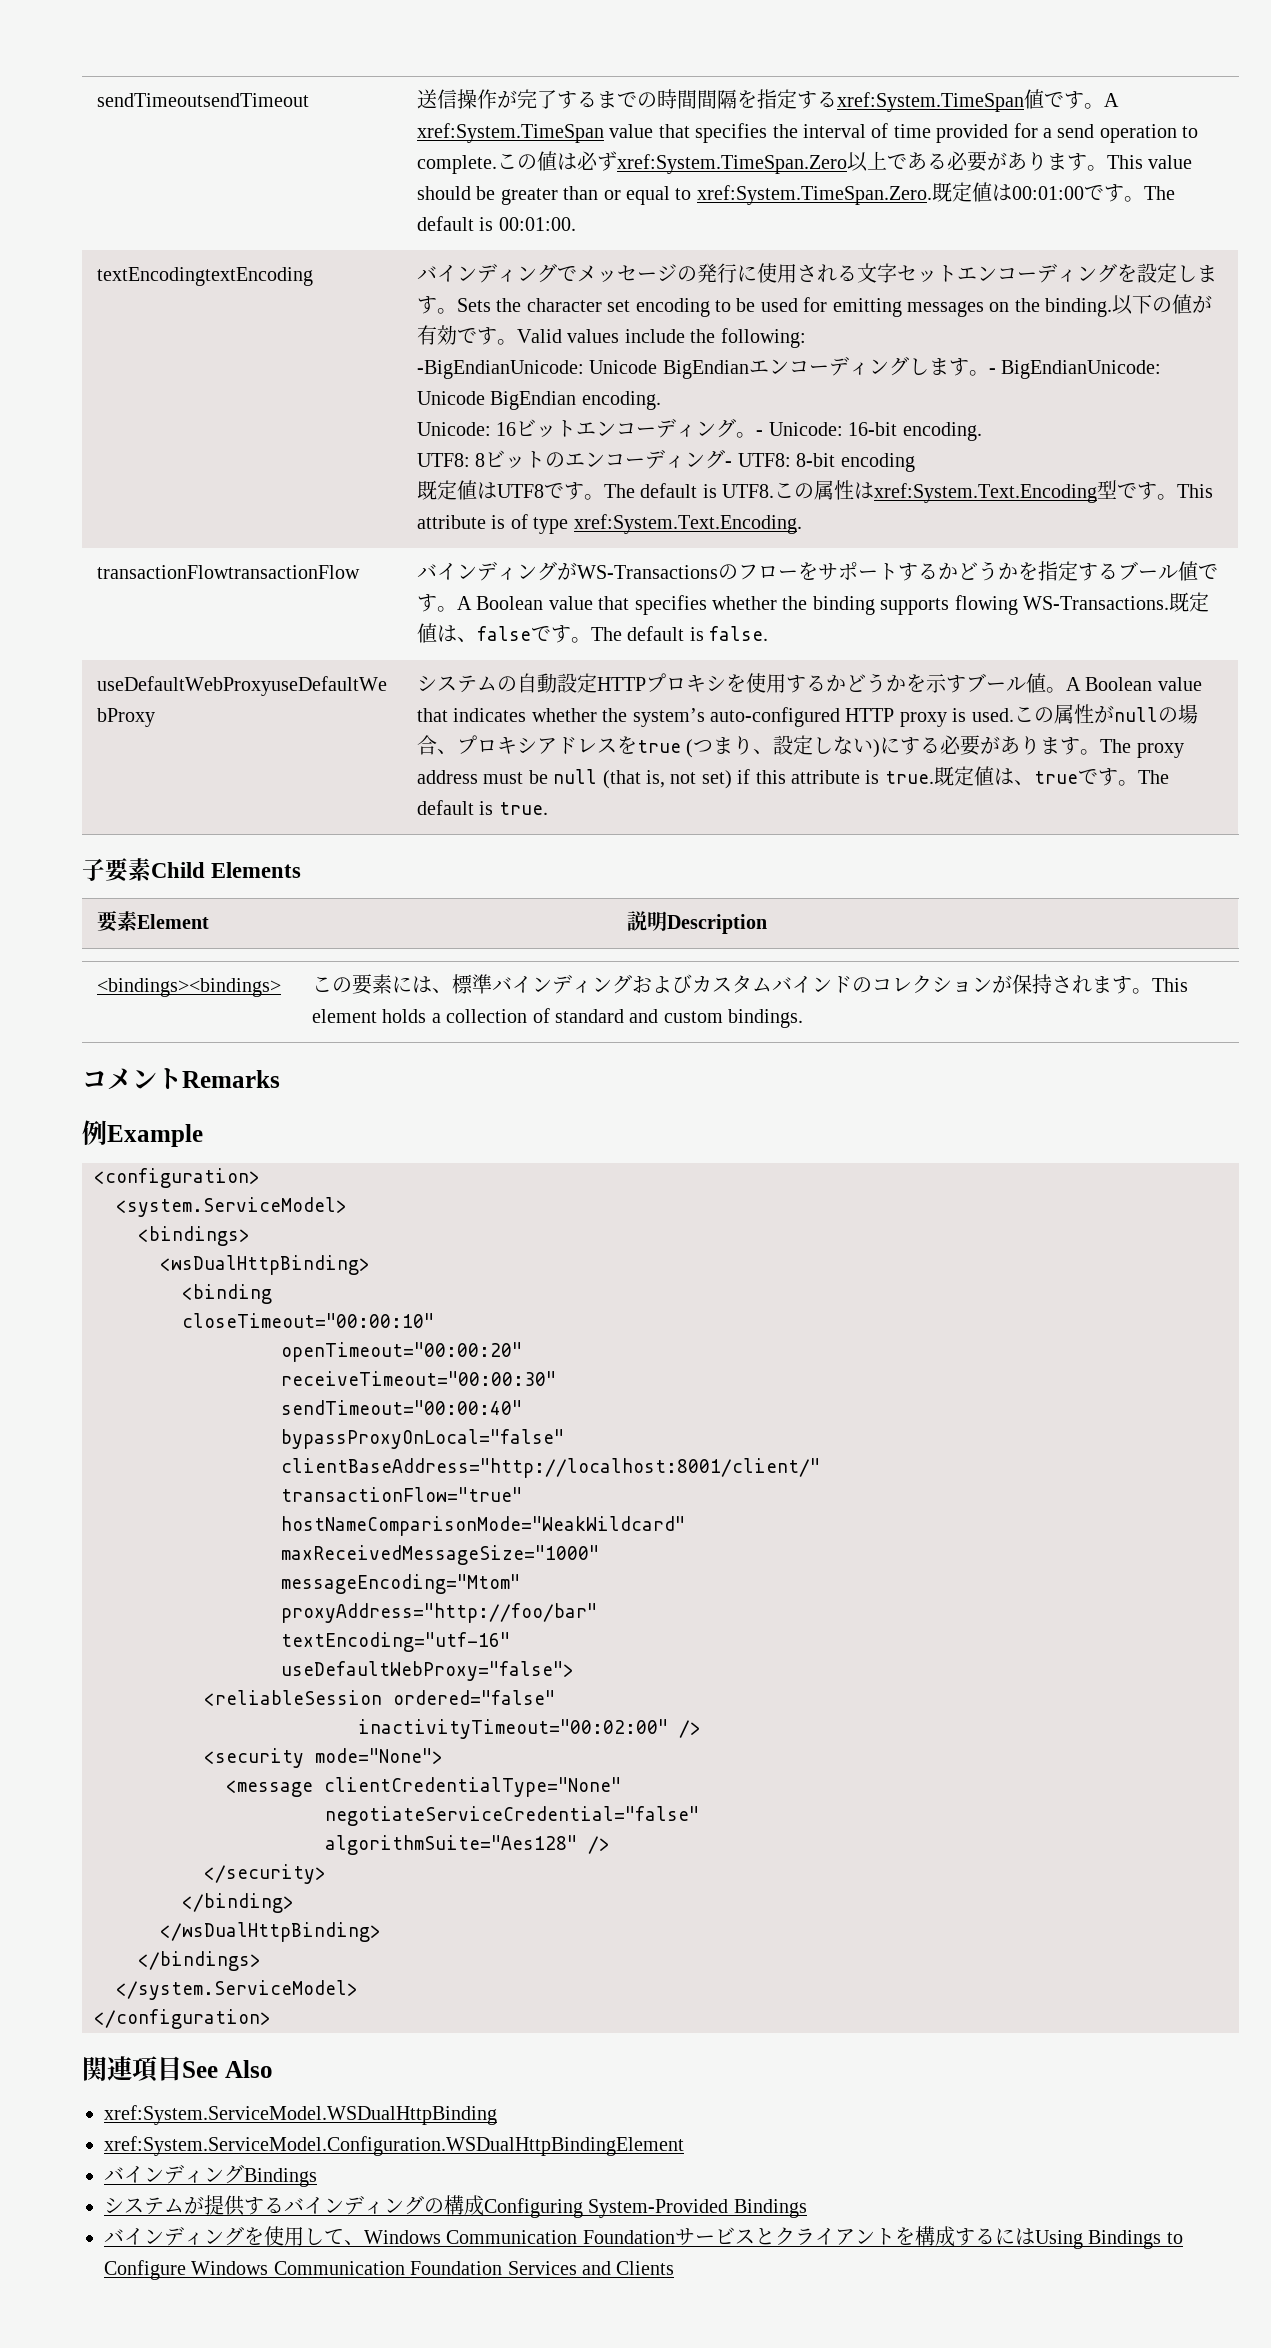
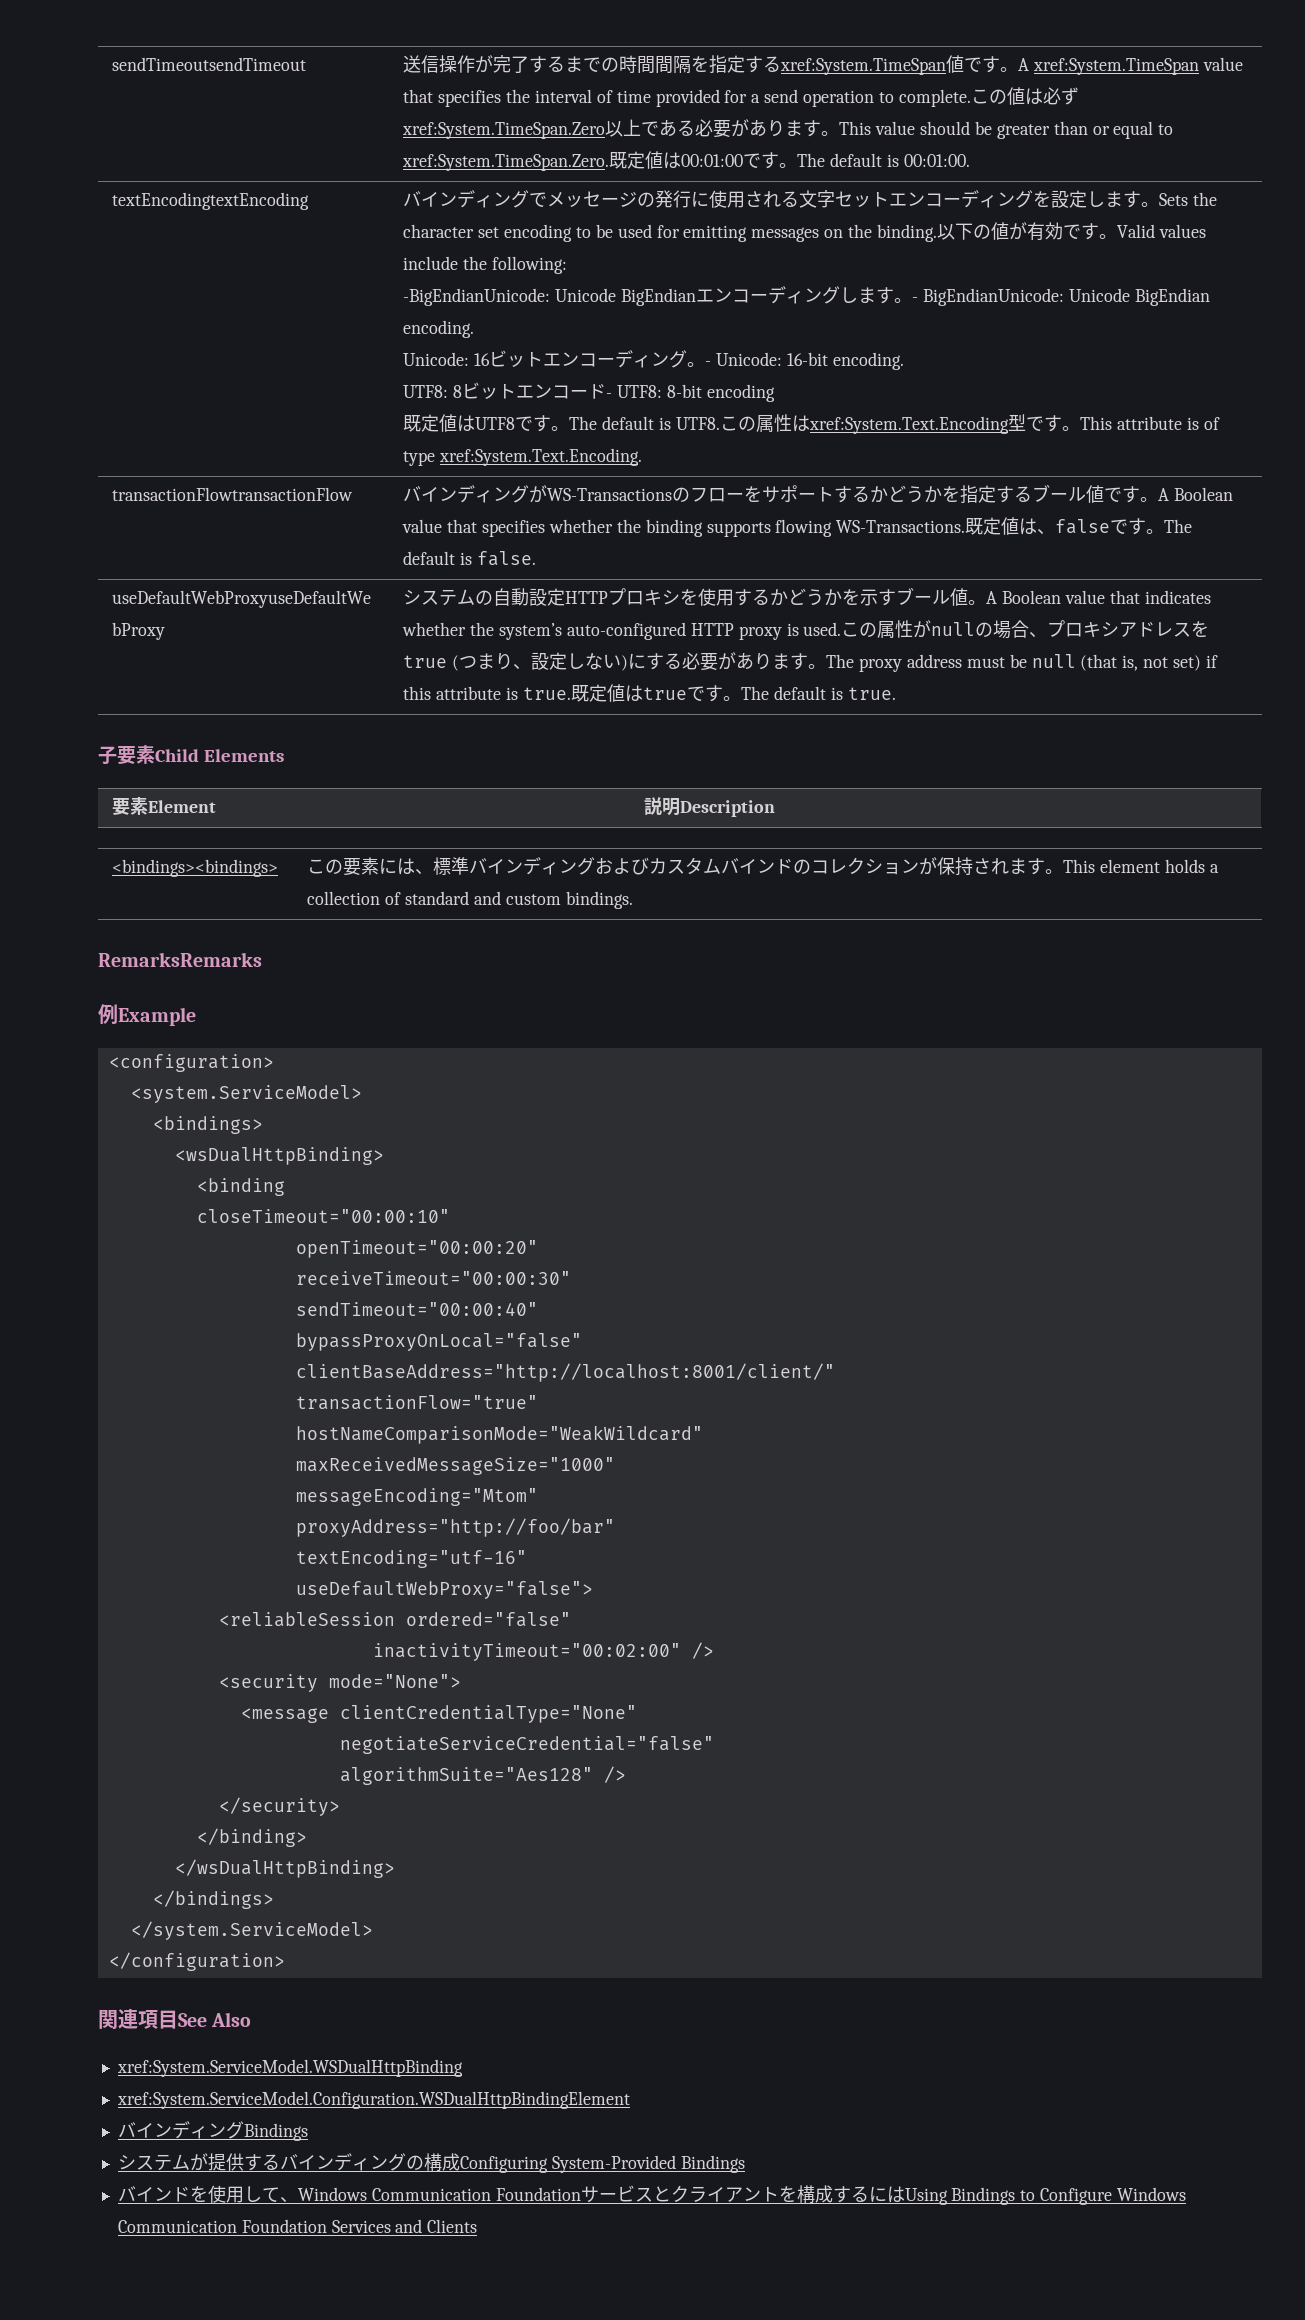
- UTF8: 8ビットのエンコーディング- UTF8: 8-bit encoding
+ UTF8: 8ビットエンコード- UTF8: 8-bit encoding
- 既定値は、trueです。
+ 既定値はtrueです。
- コメントRemarks
+ RemarksRemarks
- バインディングを使用して、Windows Communication Foundationサービスとクライアントを構成するにはUsing Bindings to Configure Windows Communication Foundation Services and Clients
+ バインドを使用して、Windows Communication Foundationサービスとクライアントを構成するにはUsing Bindings to Configure Windows Communication Foundation Services and Clients

